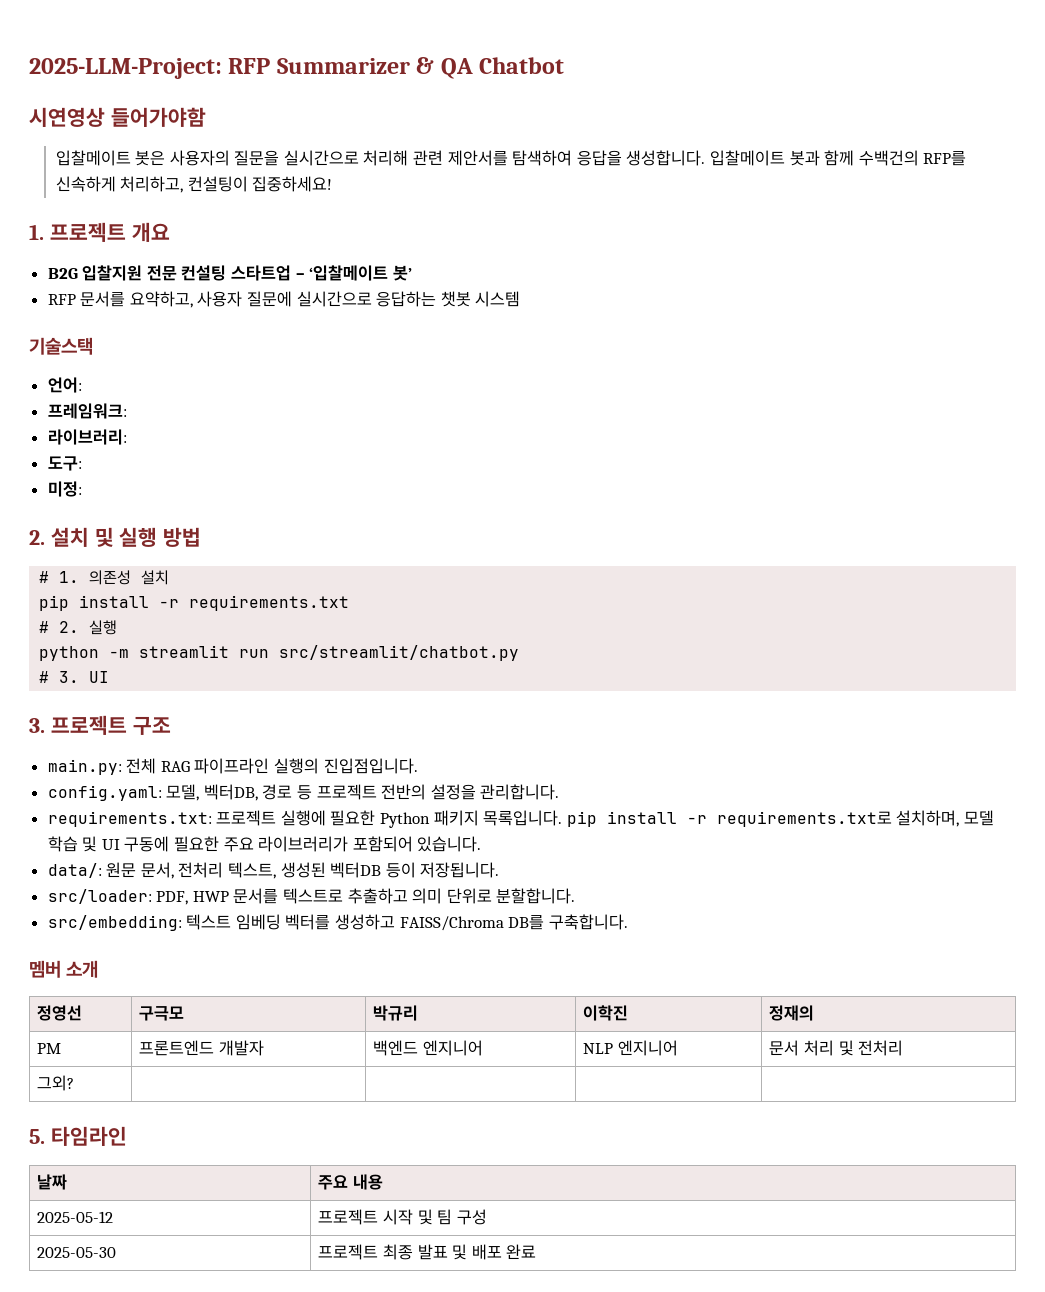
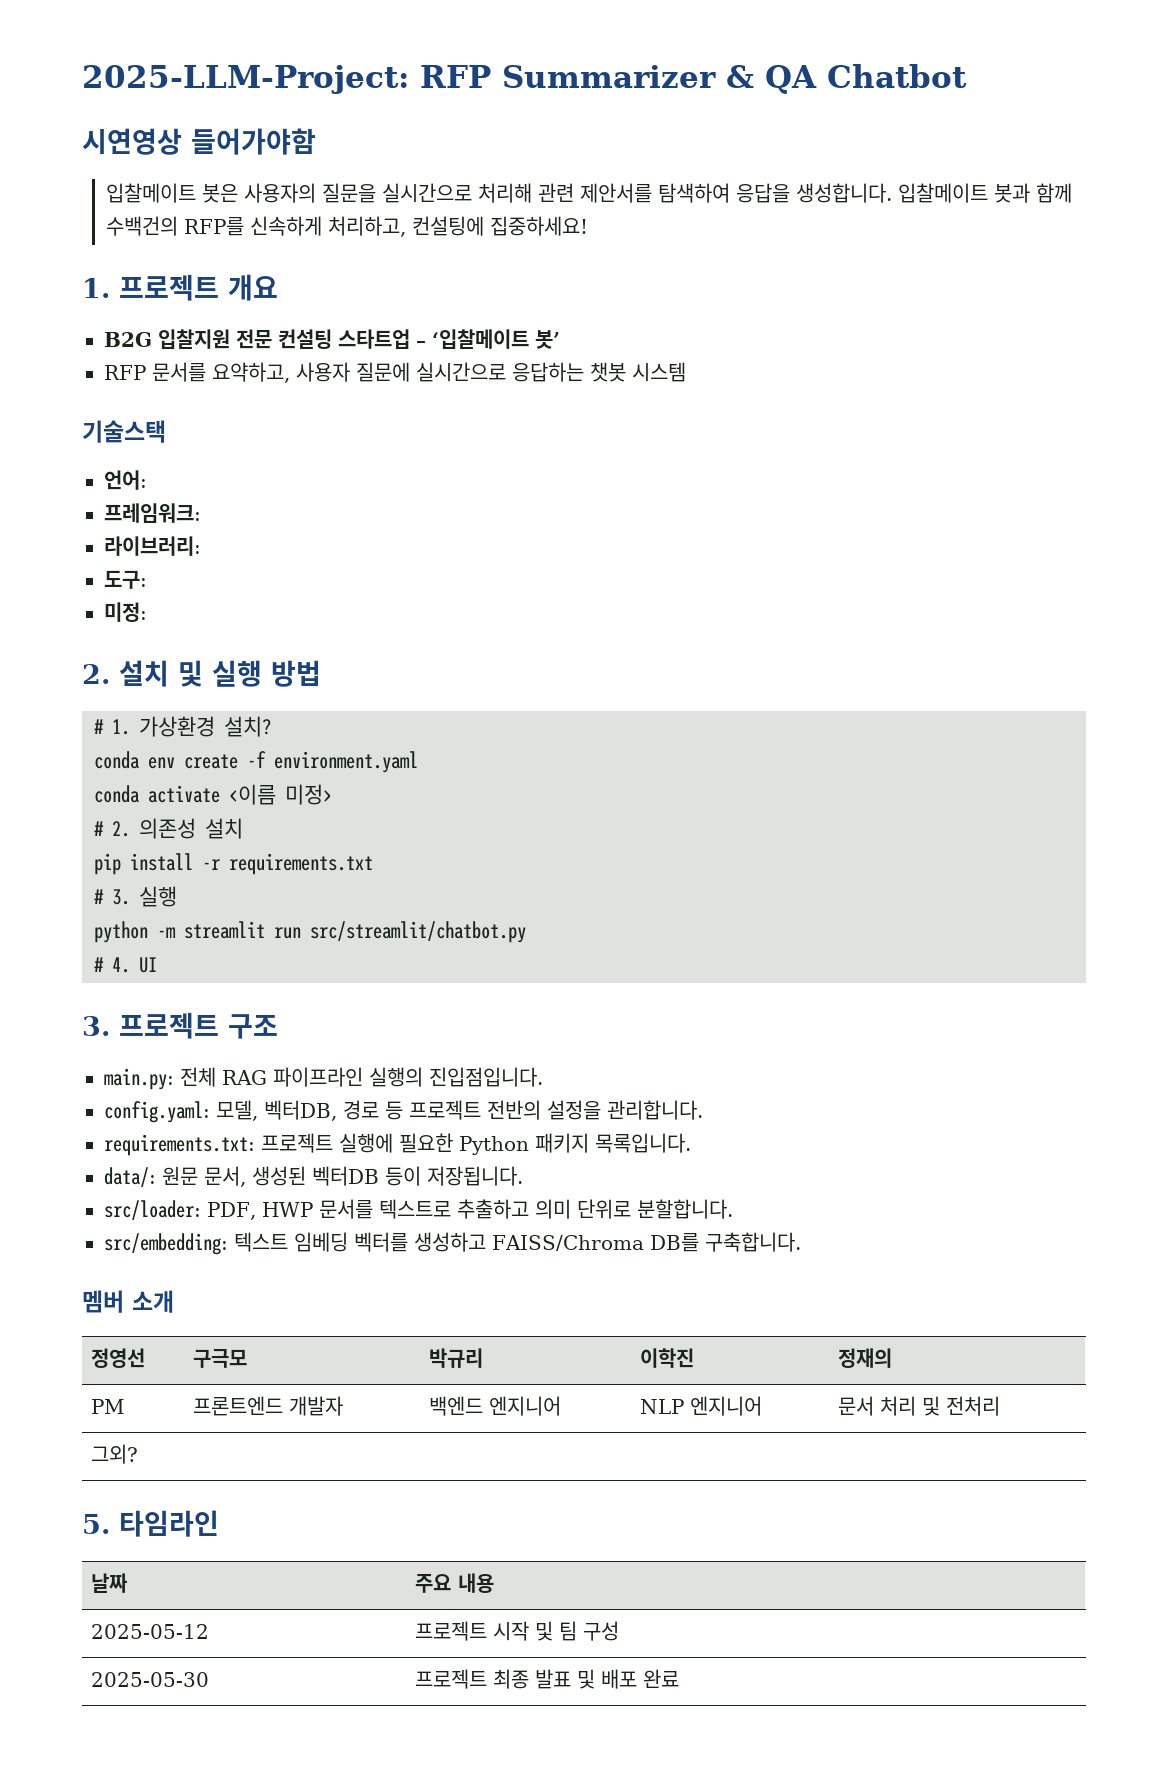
- 입찰메이트 봇과 함께 수백건의 RFP를 신속하게 처리하고, 컨설팅이 집중하세요!
+ 입찰메이트 봇과 함께 수백건의 RFP를 신속하게 처리하고, 컨설팅에 집중하세요!
- # 1. 의존성 설치
+ # 1. 가상환경 설치?
+ conda env create -f environment.yaml
+ conda activate <이름 미정>
+ # 2. 의존성 설치
- # 2. 실행
+ # 3. 실행
- # 3. UI
+ # 4. UI
- requirements.txt: 프로젝트 실행에 필요한 Python 패키지 목록입니다. pip install -r requirements.txt로 설치하며, 모델 학습 및 UI 구동에 필요한 주요 라이브러리가 포함되어 있습니다.
+ requirements.txt: 프로젝트 실행에 필요한 Python 패키지 목록입니다.
- data/: 원문 문서, 전처리 텍스트, 생성된 벡터DB 등이 저장됩니다.
+ data/: 원문 문서, 생성된 벡터DB 등이 저장됩니다.

